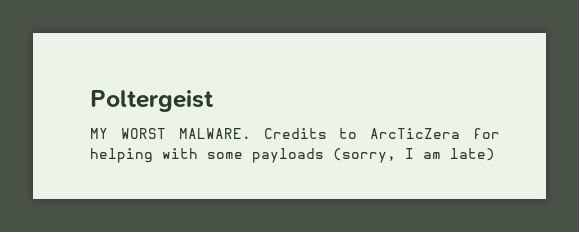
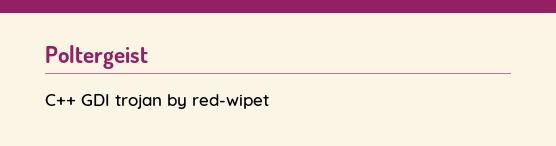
- MY WORST MALWARE. Credits to ArcTicZera for helping with some payloads (sorry, I am late)
+ C++ GDI trojan by red-wipet

